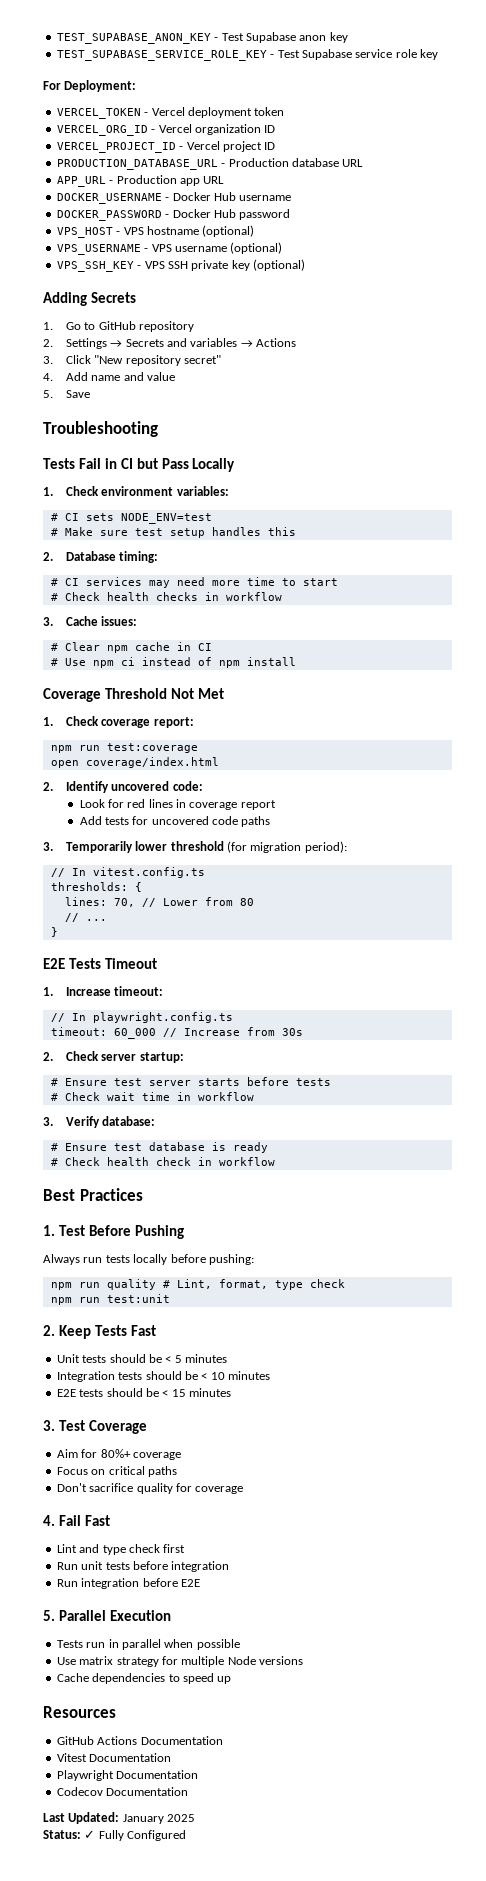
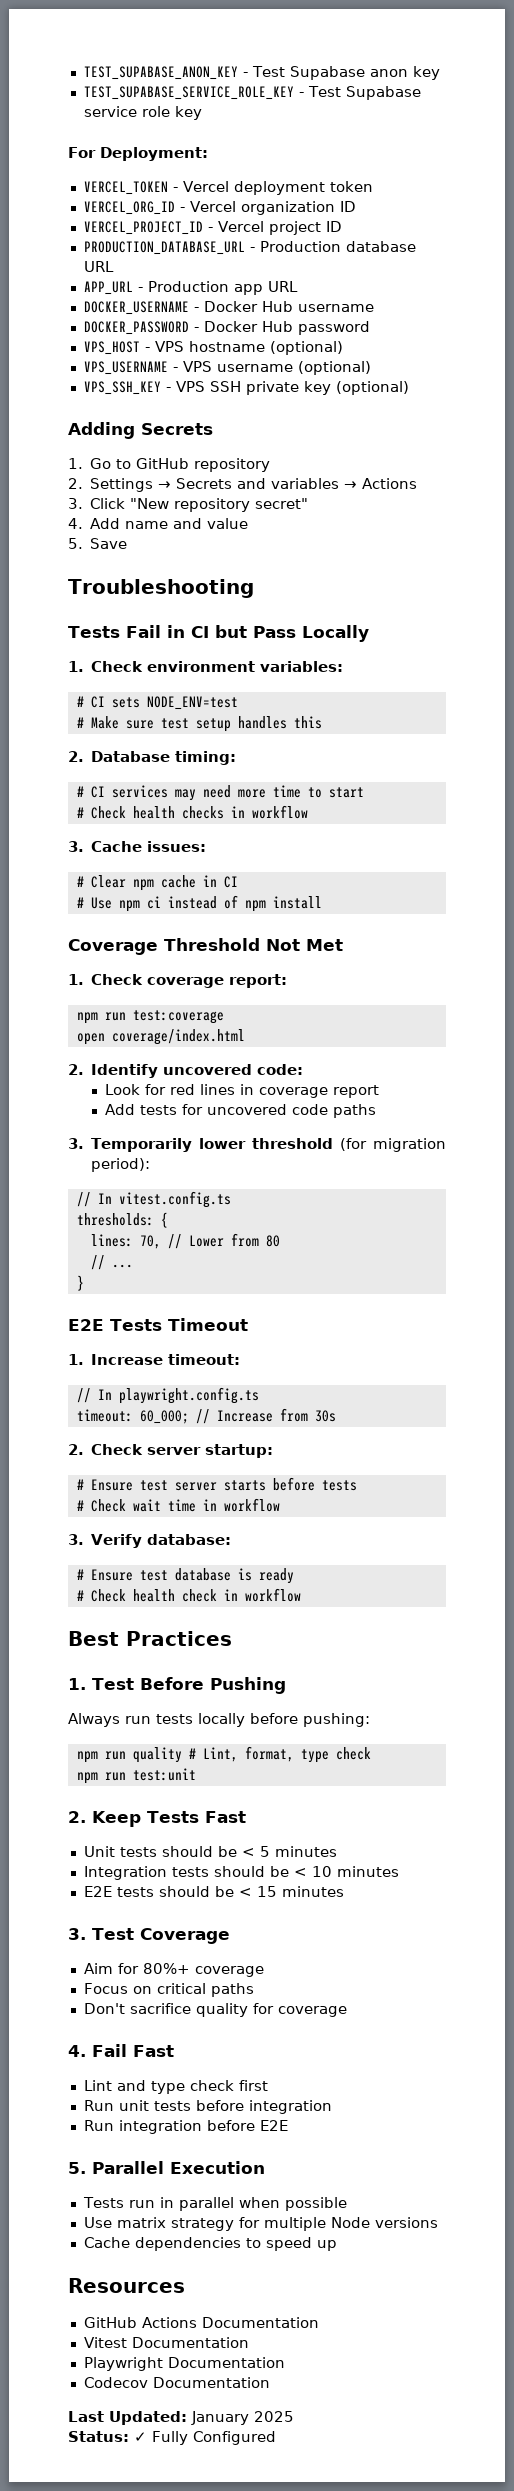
- timeout: 60_000 // Increase from 30s
+ timeout: 60_000; // Increase from 30s

